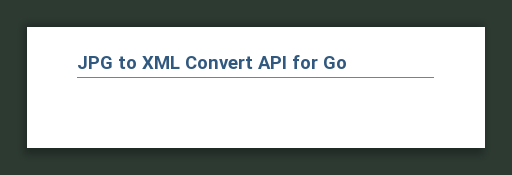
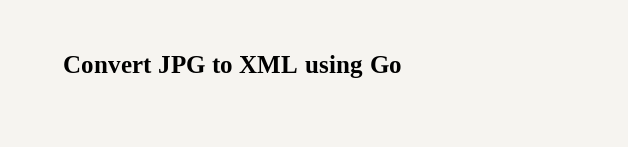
- JPG to XML Convert API for Go
+ Convert JPG to XML using Go

